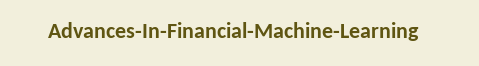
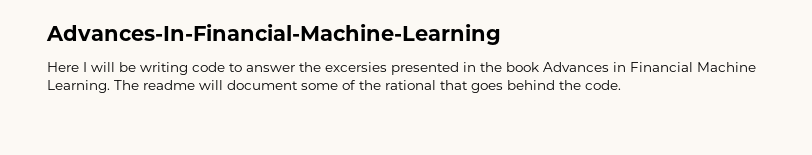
+ Here I will be writing code to answer the excersies presented in the book Advances in Financial Machine Learning. The readme will document some of the rational that goes behind the code.

